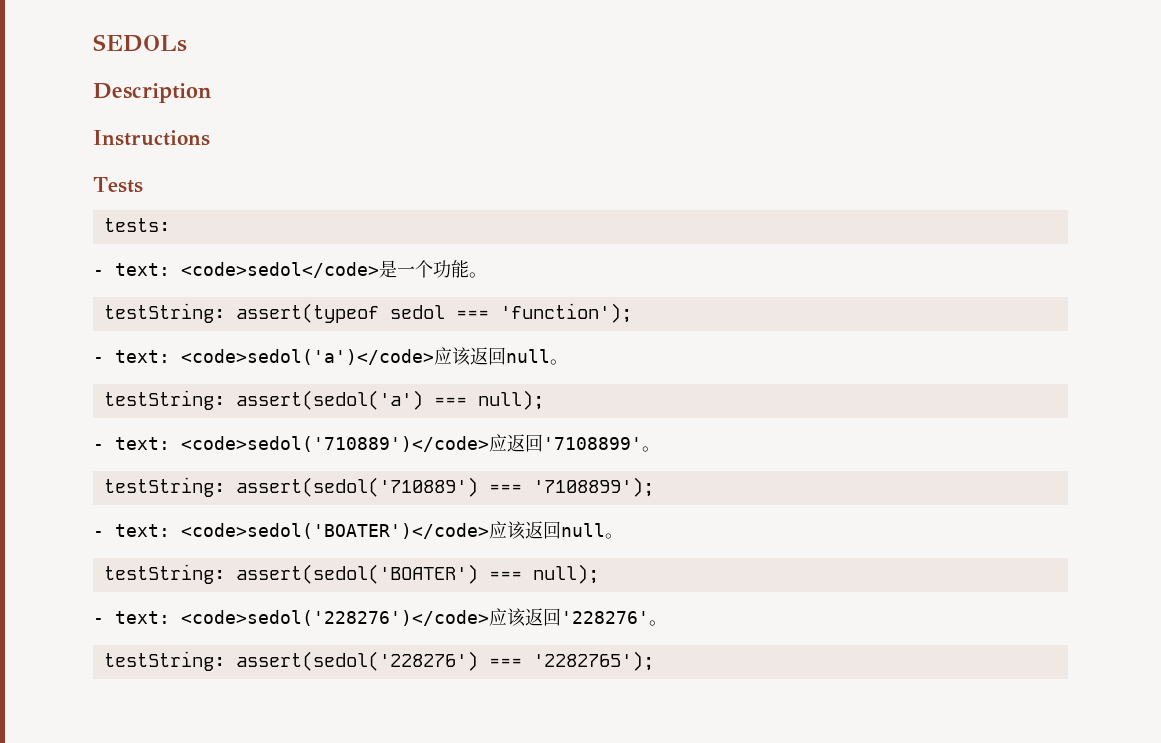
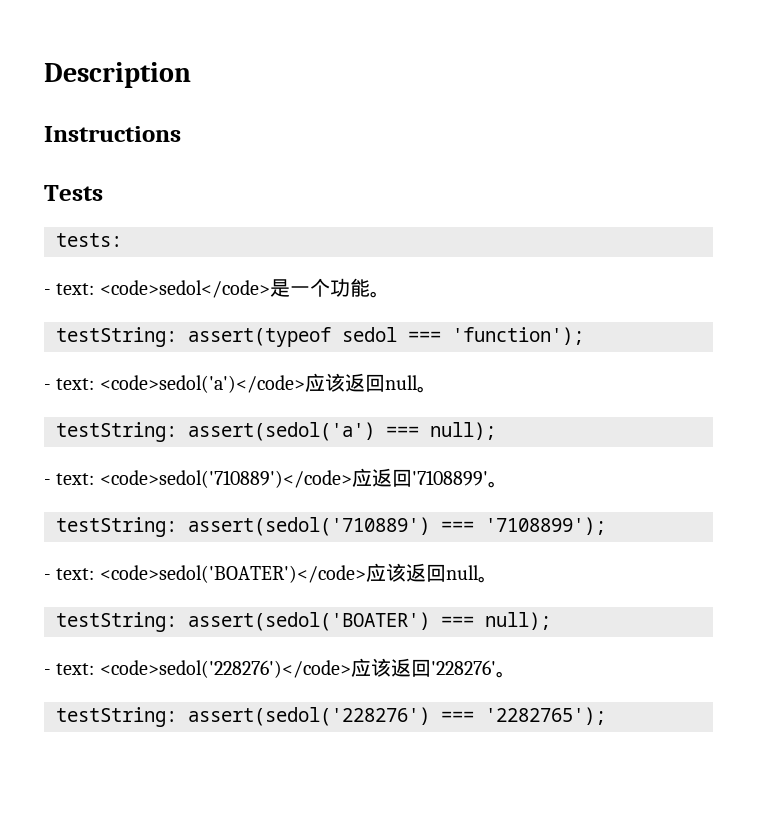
- SEDOLs

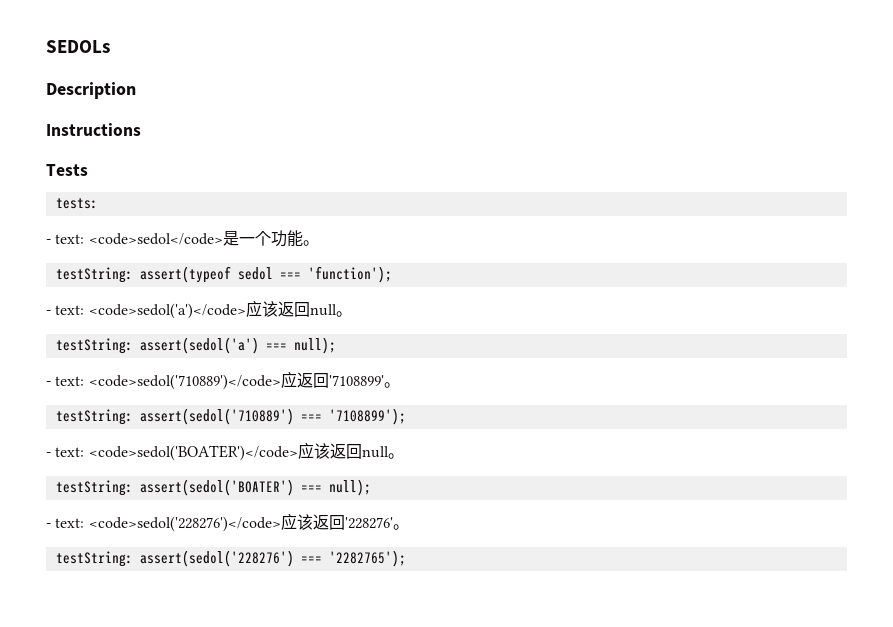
+ SEDOLs

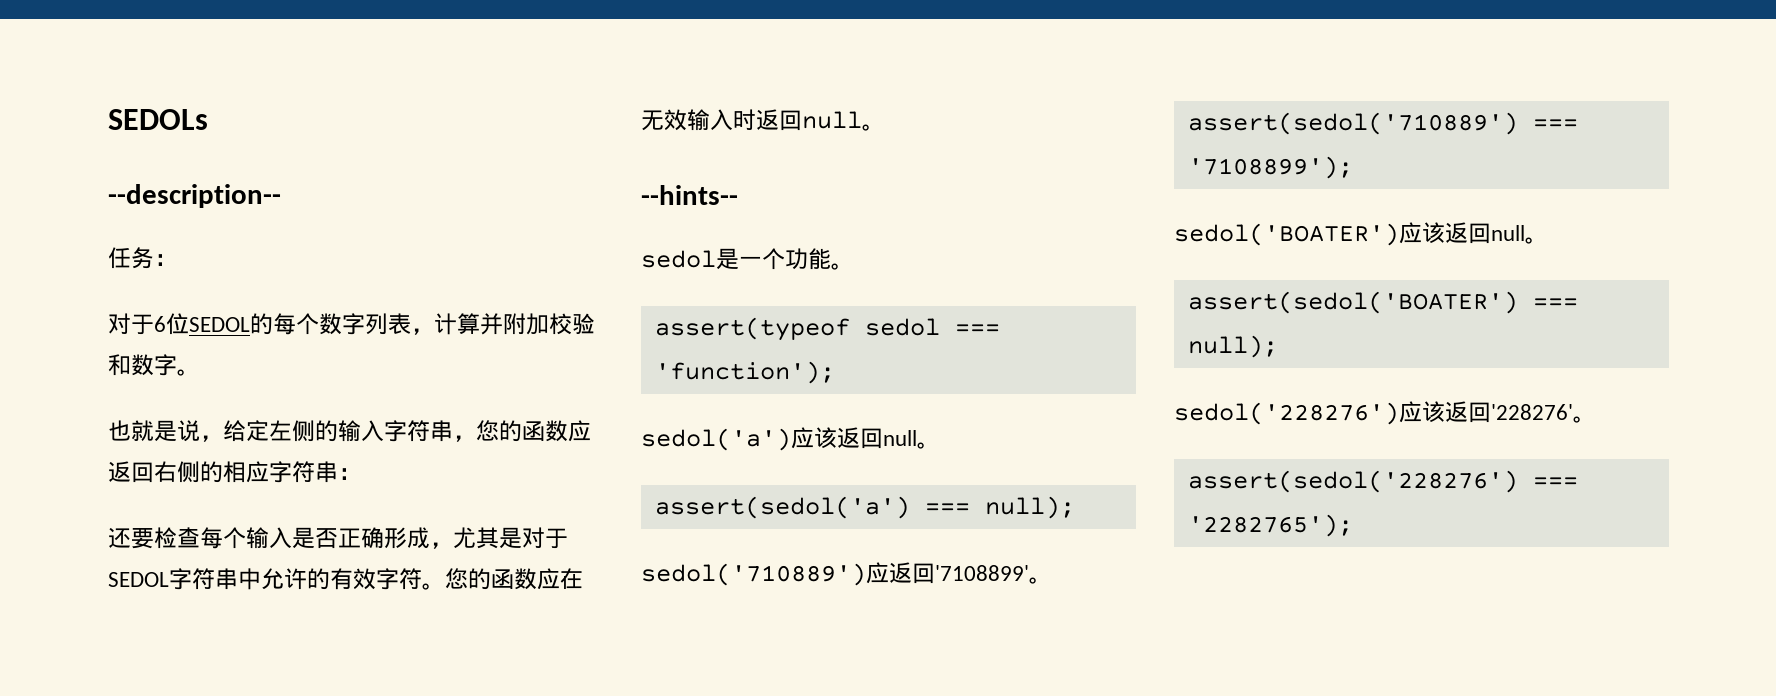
- Description
- Instructions
- Tests
- tests:
- - text: <code>sedol</code>是一个功能。
+ --description--
+ 任务：
+ 对于6位SEDOL的每个数字列表，计算并附加校验和数字。
+ 也就是说，给定左侧的输入字符串，您的函数应返回右侧的相应字符串：
+ 还要检查每个输入是否正确形成，尤其是对于SEDOL字符串中允许的有效字符。您的函数应在无效输入时返回null。
+ --hints--
+ sedol是一个功能。
- testString: assert(typeof sedol === 'function');
+ assert(typeof sedol === 'function');
- - text: <code>sedol('a')</code>应该返回null。
- testString: assert(sedol('a') === null);
+ sedol('a')应该返回null。
+ assert(sedol('a') === null);
- - text: <code>sedol('710889')</code>应返回'7108899'。
+ sedol('710889')应返回'7108899'。
- testString: assert(sedol('710889') === '7108899');
+ assert(sedol('710889') === '7108899');
- - text: <code>sedol('BOATER')</code>应该返回null。
- testString: assert(sedol('BOATER') === null);
+ sedol('BOATER')应该返回null。
+ assert(sedol('BOATER') === null);
- - text: <code>sedol('228276')</code>应该返回'228276'。
+ sedol('228276')应该返回'228276'。
- testString: assert(sedol('228276') === '2282765');
+ assert(sedol('228276') === '2282765');

